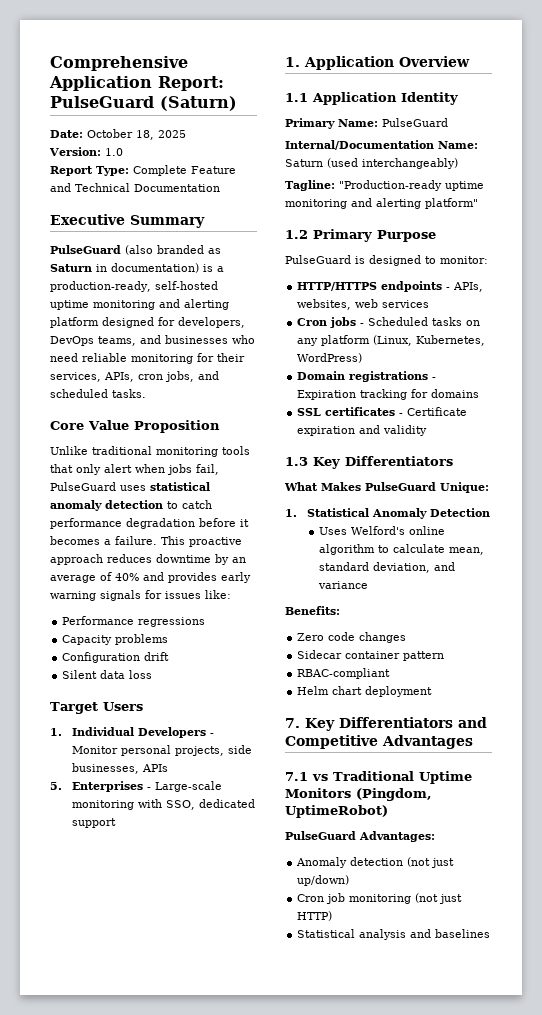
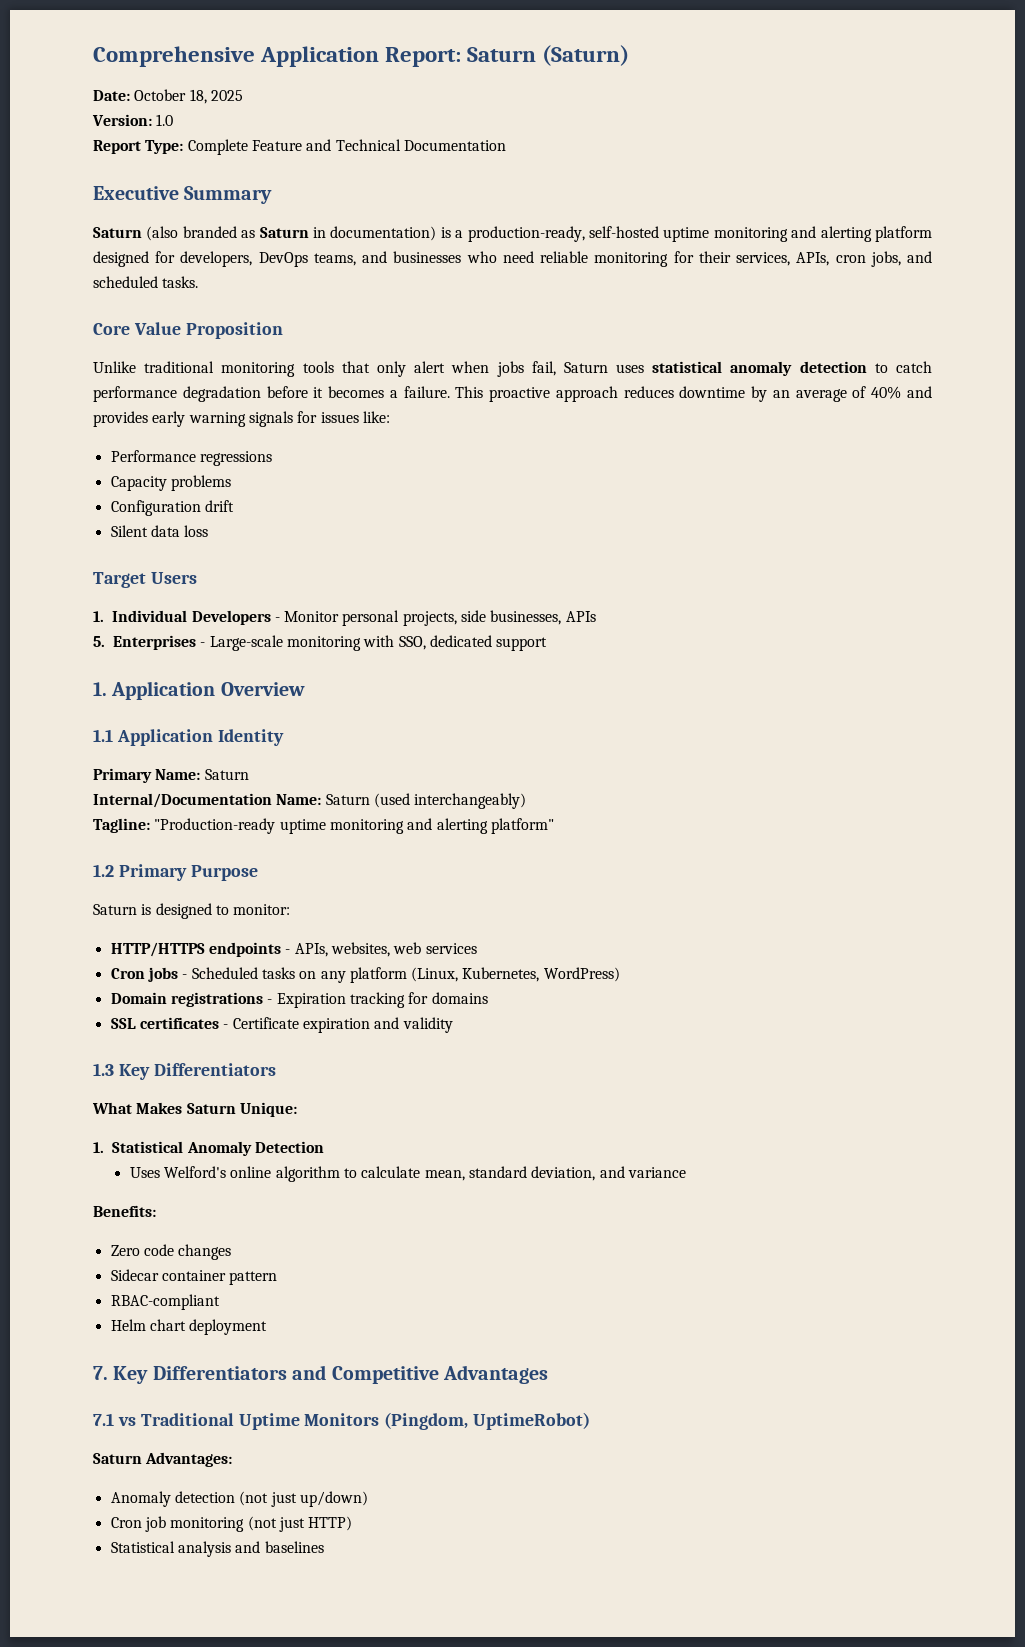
- Comprehensive Application Report: PulseGuard (Saturn)
+ Comprehensive Application Report: Saturn (Saturn)
- PulseGuard (also branded as Saturn in documentation) is a production-ready, self-hosted uptime monitoring and alerting platform designed for developers, DevOps teams, and businesses who need reliable monitoring for their services, APIs, cron jobs, and scheduled tasks.
+ Saturn (also branded as Saturn in documentation) is a production-ready, self-hosted uptime monitoring and alerting platform designed for developers, DevOps teams, and businesses who need reliable monitoring for their services, APIs, cron jobs, and scheduled tasks.
- Unlike traditional monitoring tools that only alert when jobs fail, PulseGuard uses statistical anomaly detection to catch performance degradation before it becomes a failure.
+ Unlike traditional monitoring tools that only alert when jobs fail, Saturn uses statistical anomaly detection to catch performance degradation before it becomes a failure.
- Primary Name: PulseGuard
+ Primary Name: Saturn
- PulseGuard is designed to monitor:
+ Saturn is designed to monitor:
- What Makes PulseGuard Unique:
+ What Makes Saturn Unique:
- PulseGuard Advantages:
+ Saturn Advantages:

